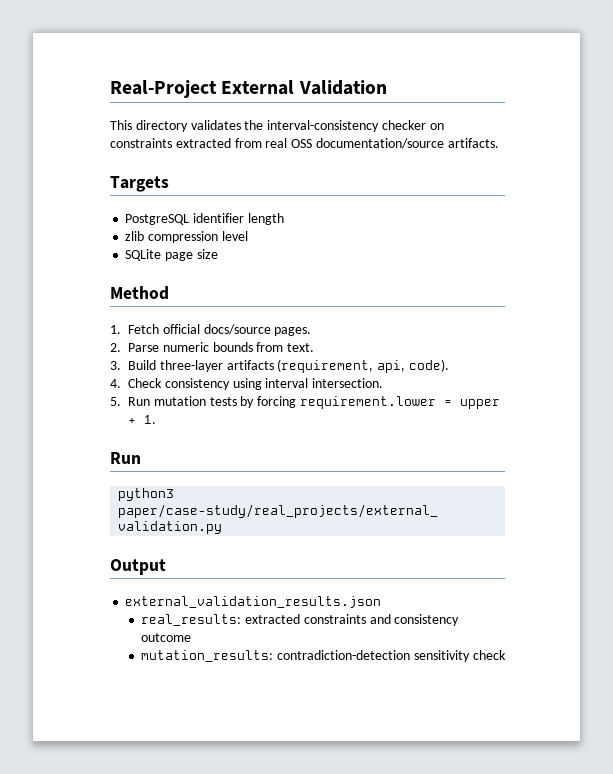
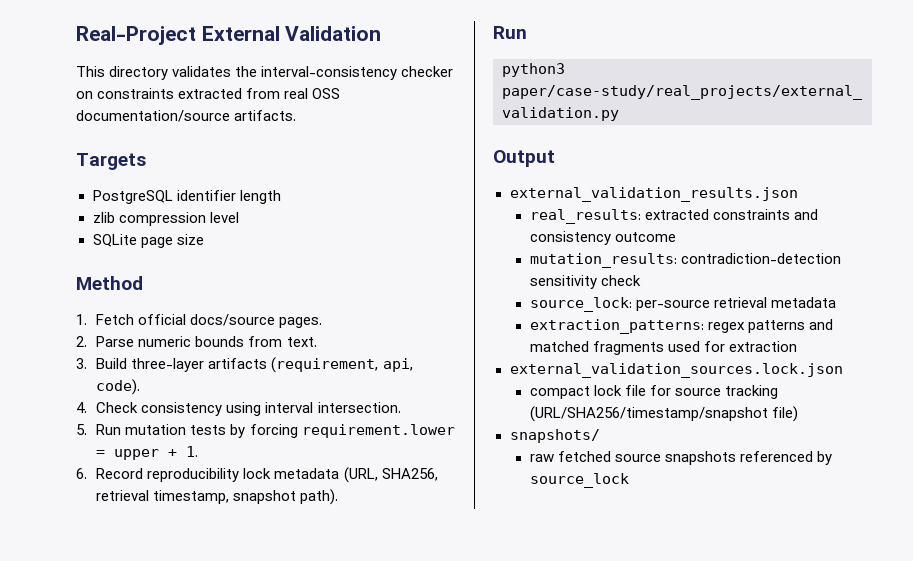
+ 6. Record reproducibility lock metadata (URL, SHA256, retrieval timestamp, snapshot path).
+ source_lock: per-source retrieval metadata
+ extraction_patterns: regex patterns and matched fragments used for extraction
+ external_validation_sources.lock.json
+ compact lock file for source tracking (URL/SHA256/timestamp/snapshot file)
+ snapshots/
+ raw fetched source snapshots referenced by source_lock

